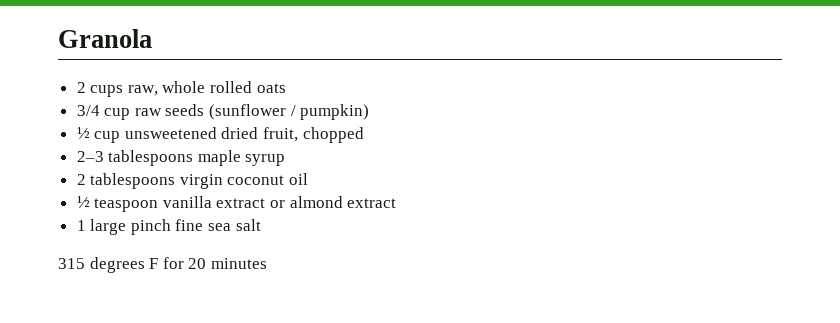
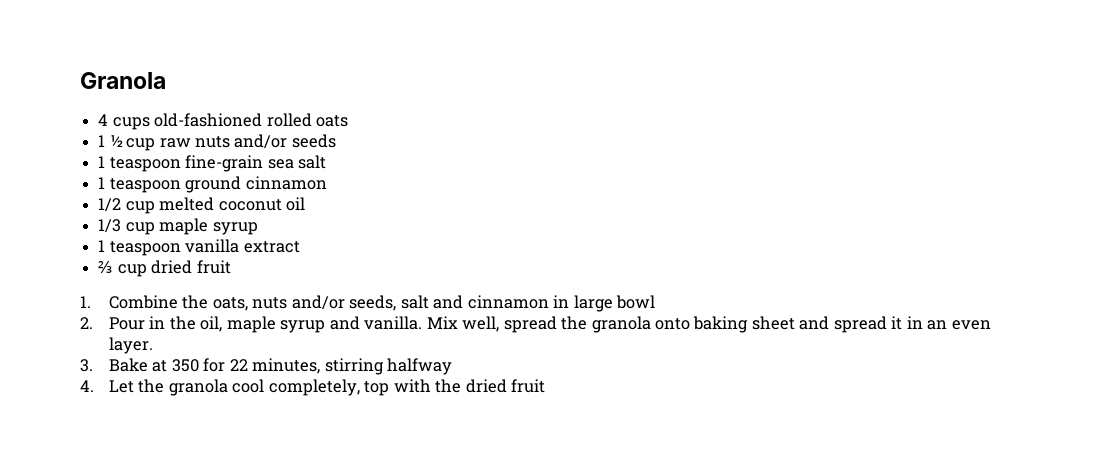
- 2 cups raw, whole rolled oats
- 3/4 cup raw seeds (sunflower / pumpkin)
- ½ cup unsweetened dried fruit, chopped
- 2–3 tablespoons maple syrup
- 2 tablespoons virgin coconut oil
- ½ teaspoon vanilla extract or almond extract
- 1 large pinch fine sea salt
- 315 degrees F for 20 minutes
+ 4 cups old-fashioned rolled oats
+ 1 ½ cup raw nuts and/or seeds
+ 1 teaspoon fine-grain sea salt
+ 1 teaspoon ground cinnamon
+ 1/2 cup melted coconut oil
+ 1/3 cup maple syrup
+ 1 teaspoon vanilla extract
+ ⅔ cup dried fruit
+ 1. Combine the oats, nuts and/or seeds, salt and cinnamon in large bowl
+ 2. Pour in the oil, maple syrup and vanilla. Mix well, spread the granola onto baking sheet and spread it in an even layer.
+ 3. Bake at 350 for 22 minutes, stirring halfway
+ 4. Let the granola cool completely, top with the dried fruit

